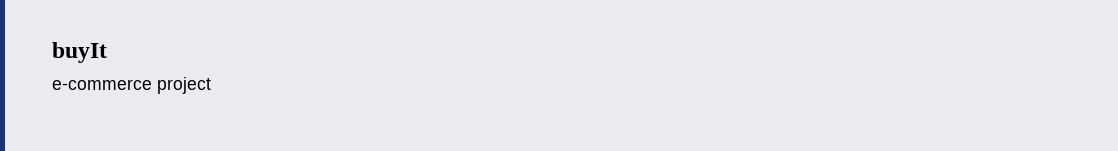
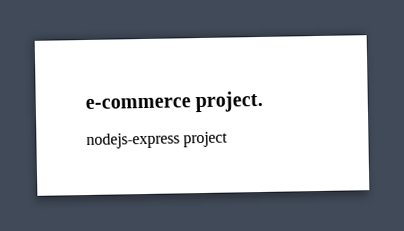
- buyIt
- e-commerce project
+ e-commerce project.
+ nodejs-express project

